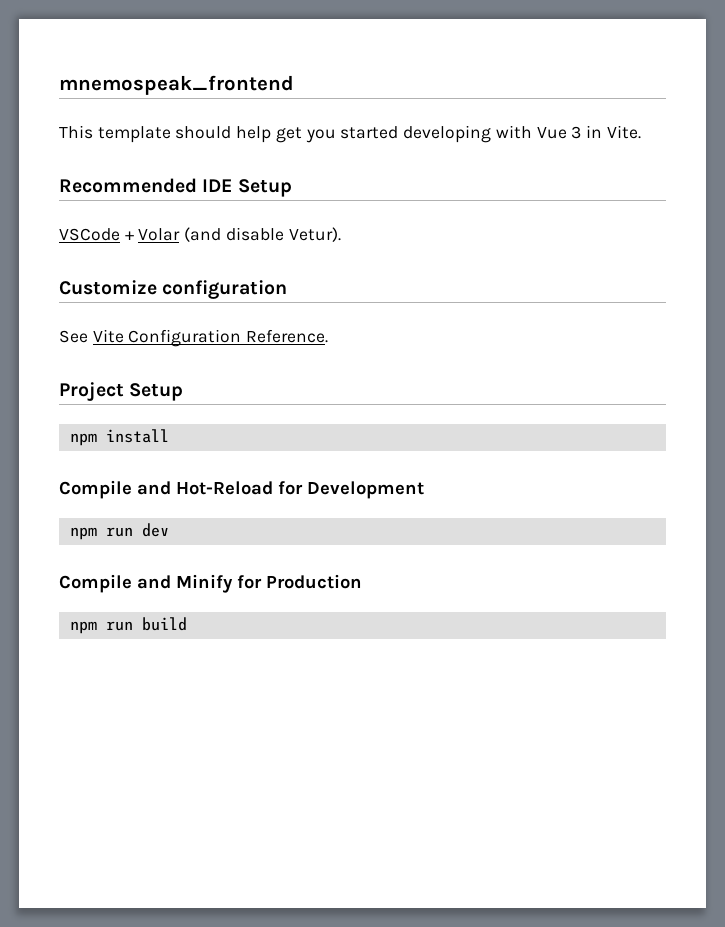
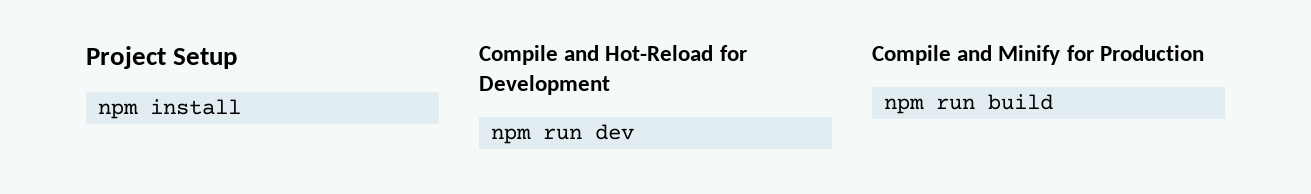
- mnemospeak_frontend
- This template should help get you started developing with Vue 3 in Vite.
- Recommended IDE Setup
- VSCode + Volar (and disable Vetur).
- Customize configuration
- See Vite Configuration Reference.

